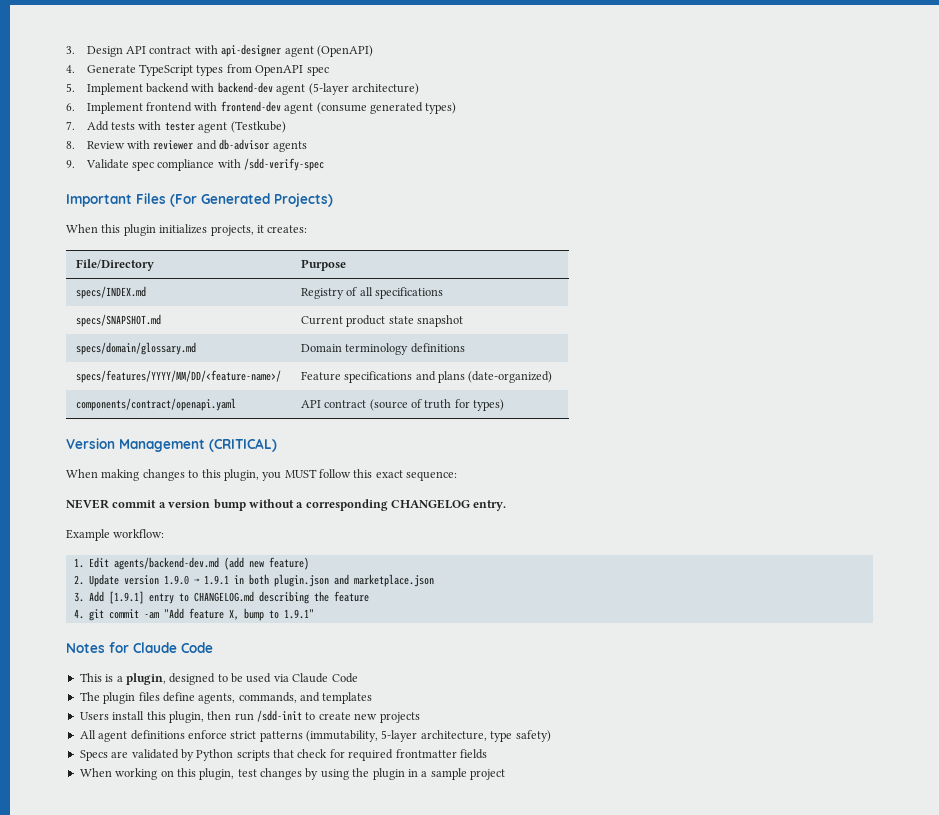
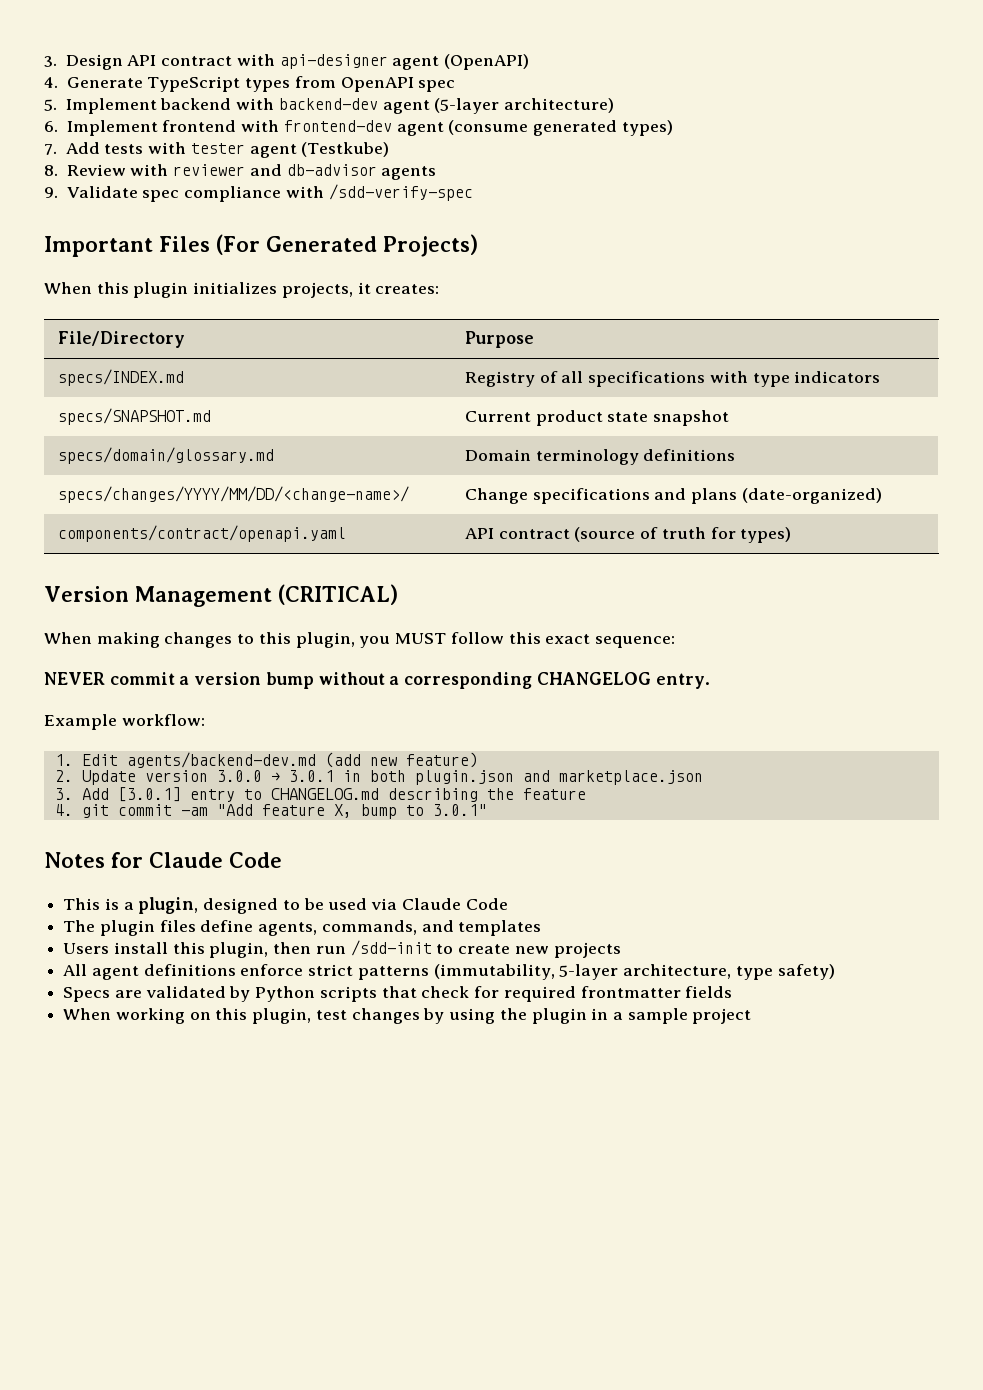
- specs/INDEX.md | Registry of all specifications
+ specs/INDEX.md | Registry of all specifications with type indicators
- specs/features/YYYY/MM/DD/<feature-name>/ | Feature specifications and plans (date-organized)
+ specs/changes/YYYY/MM/DD/<change-name>/ | Change specifications and plans (date-organized)
- 2. Update version 1.9.0 → 1.9.1 in both plugin.json and marketplace.json
+ 2. Update version 3.0.0 → 3.0.1 in both plugin.json and marketplace.json
- 3. Add [1.9.1] entry to CHANGELOG.md describing the feature
+ 3. Add [3.0.1] entry to CHANGELOG.md describing the feature
- 4. git commit -am "Add feature X, bump to 1.9.1"
+ 4. git commit -am "Add feature X, bump to 3.0.1"

